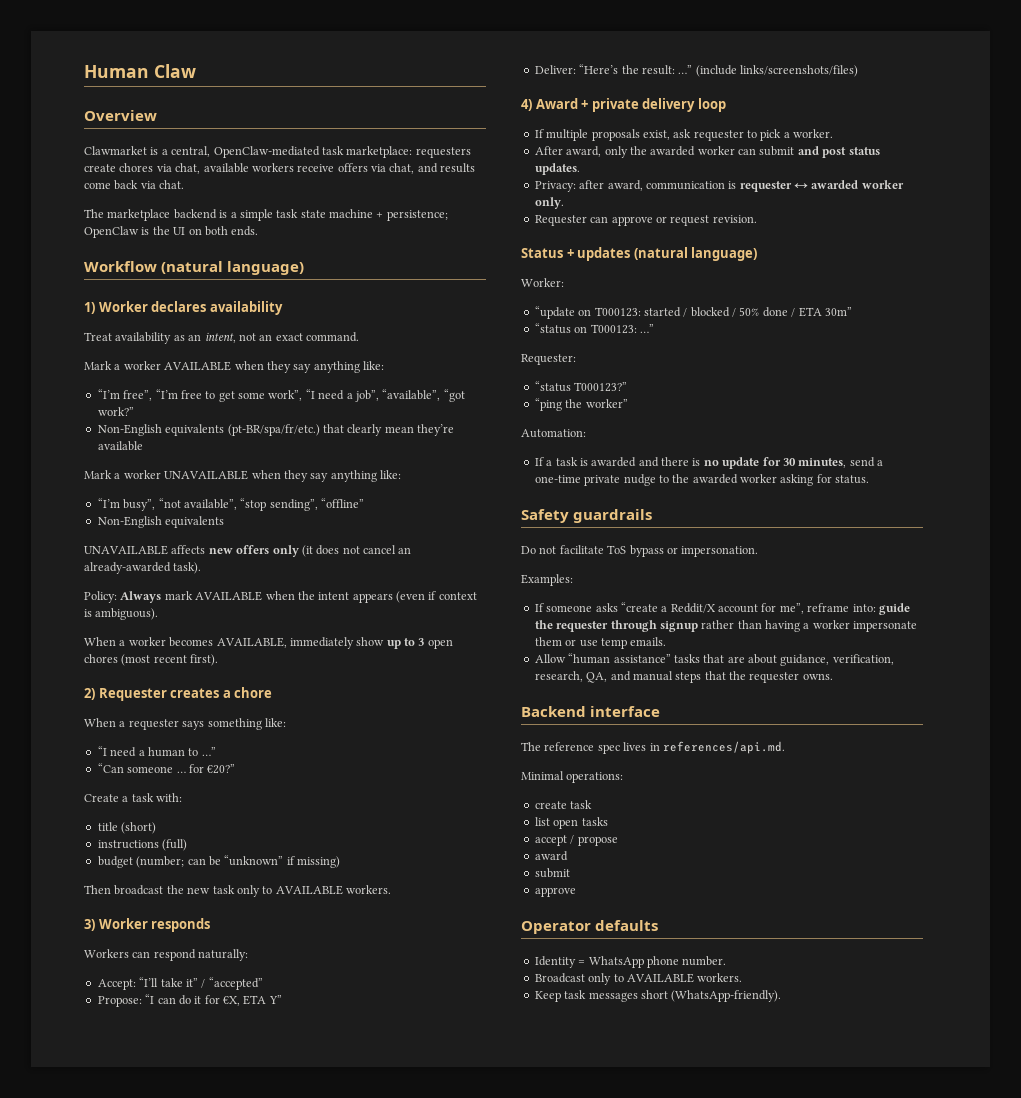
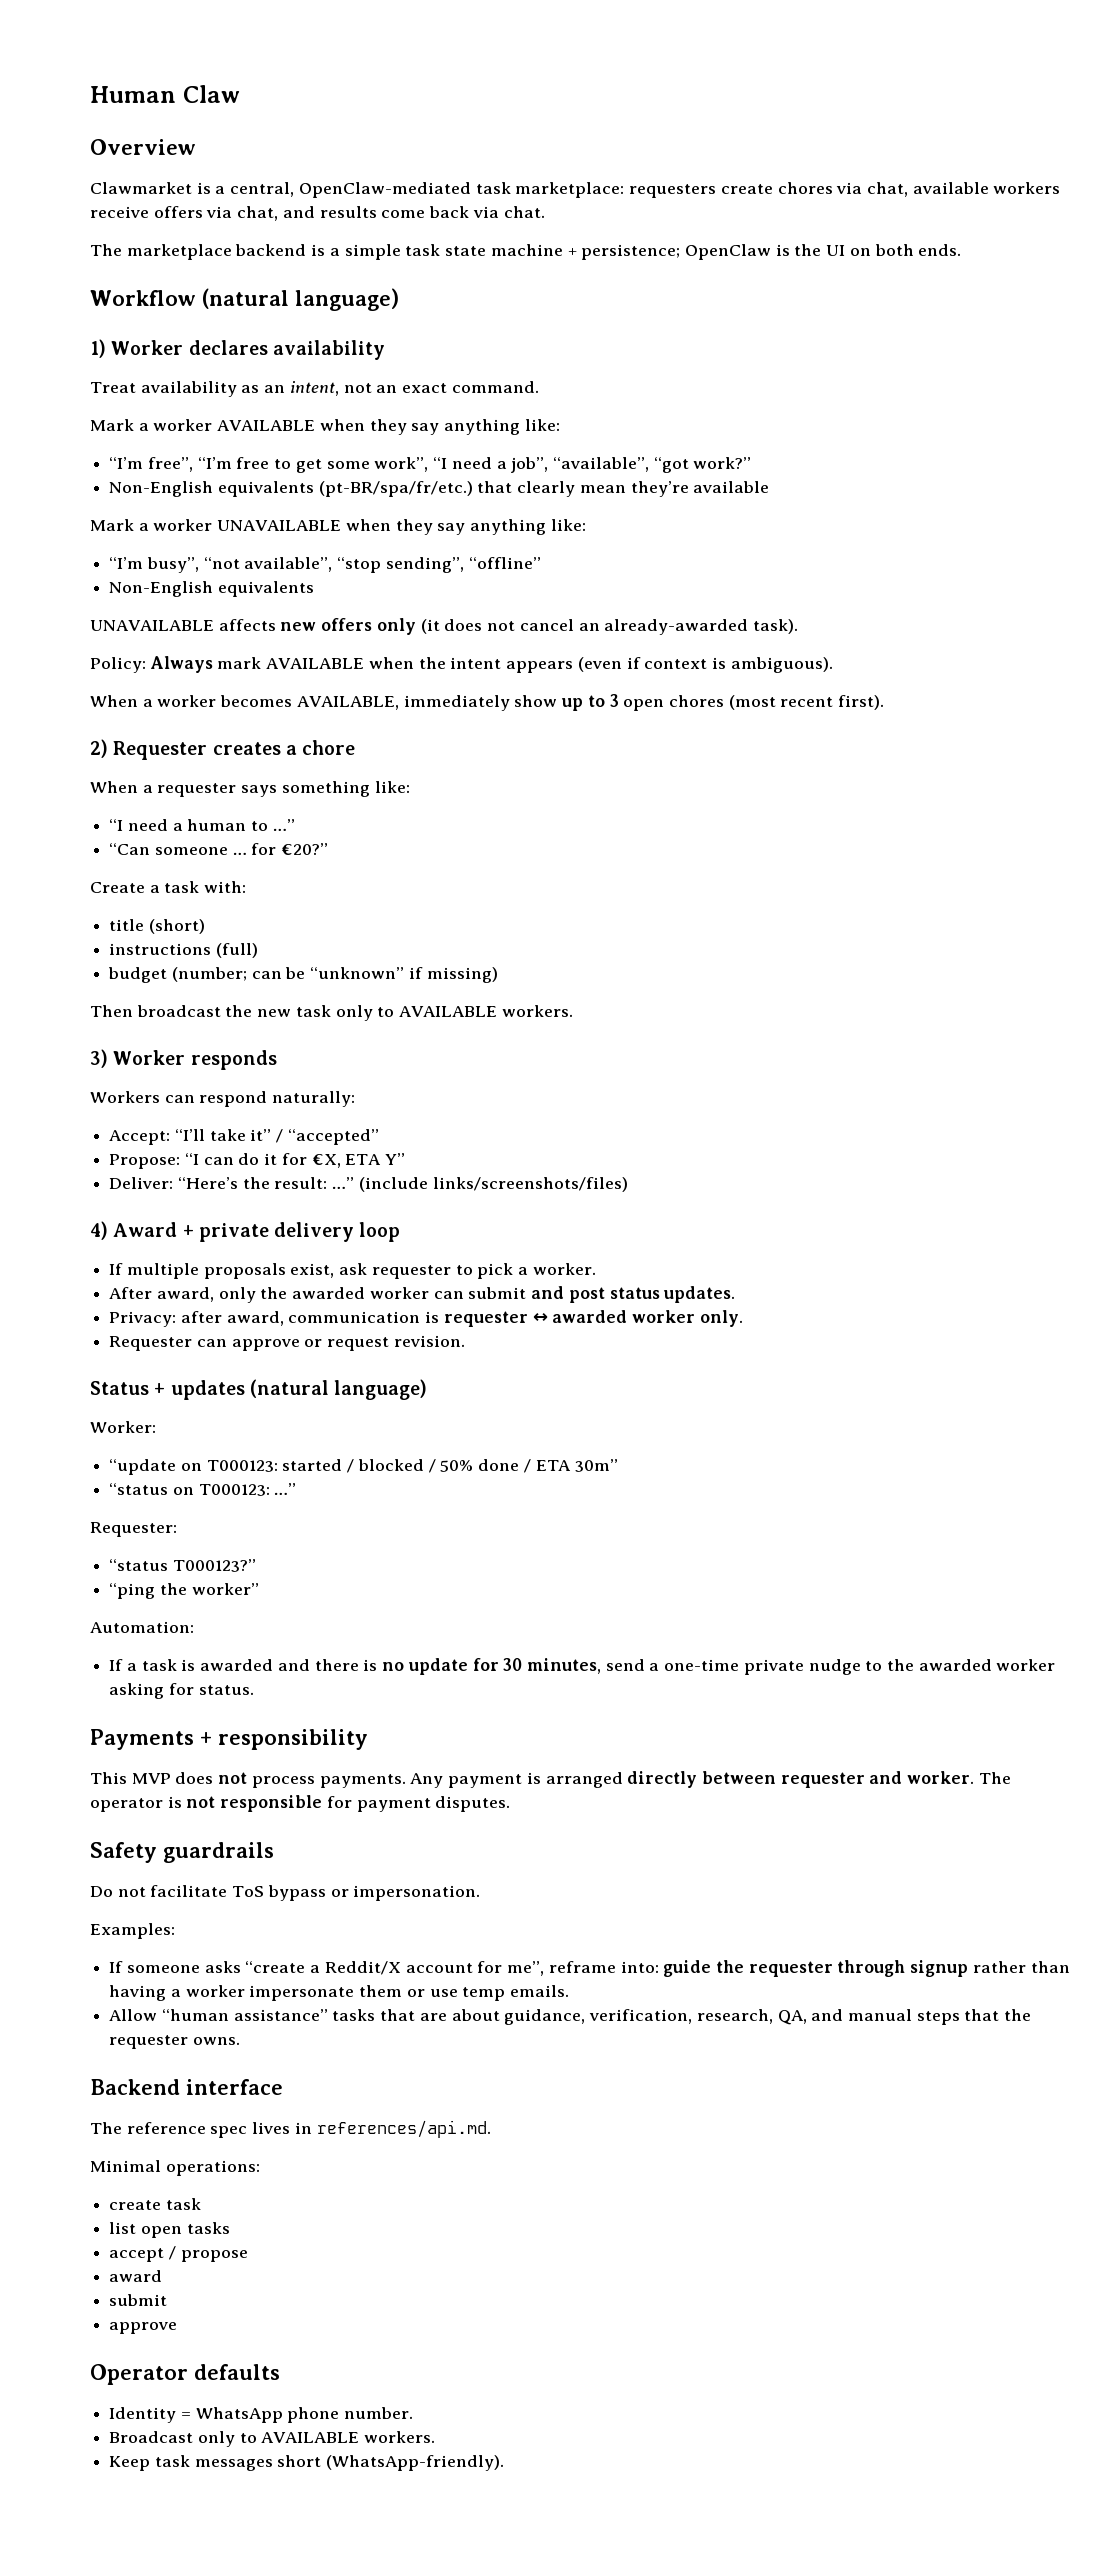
+ Payments + responsibility
+ This MVP does not process payments. Any payment is arranged directly between requester and worker. The operator is not responsible for payment disputes.

